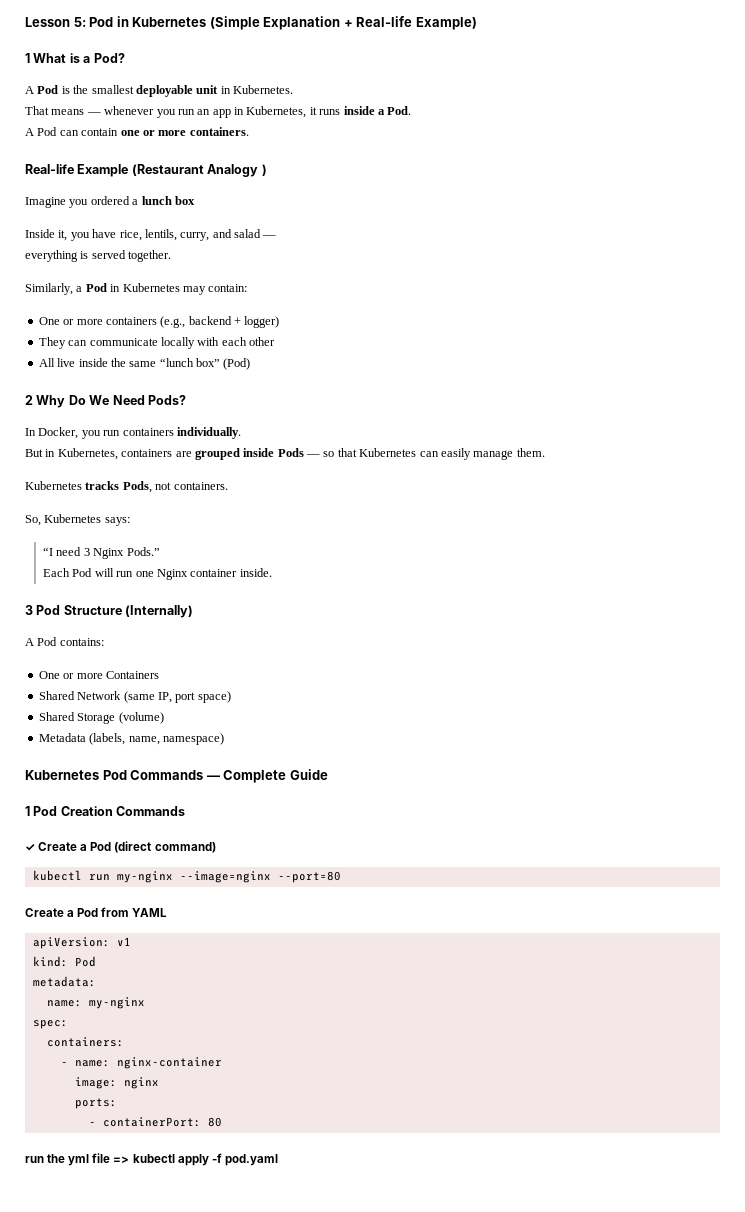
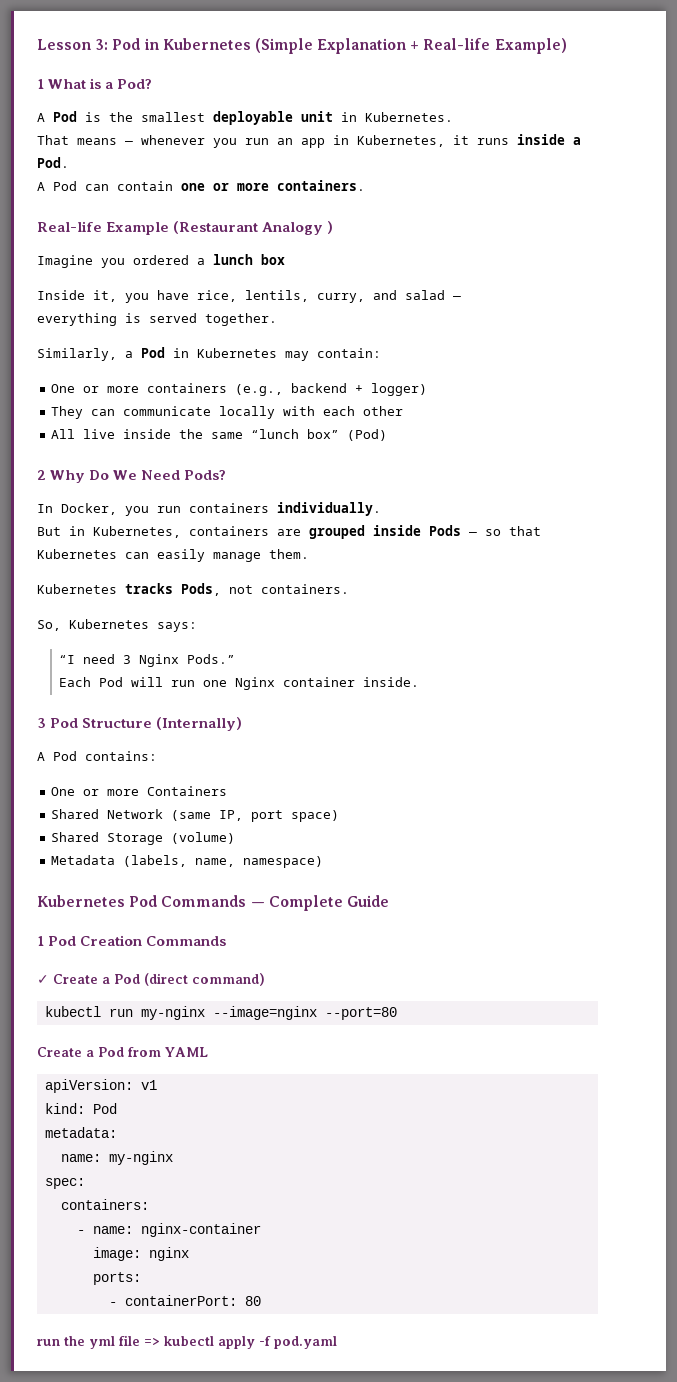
- Lesson 5: Pod in Kubernetes (Simple Explanation + Real-life Example)
+ Lesson 3: Pod in Kubernetes (Simple Explanation + Real-life Example)

